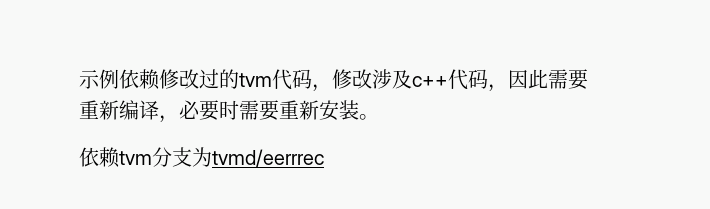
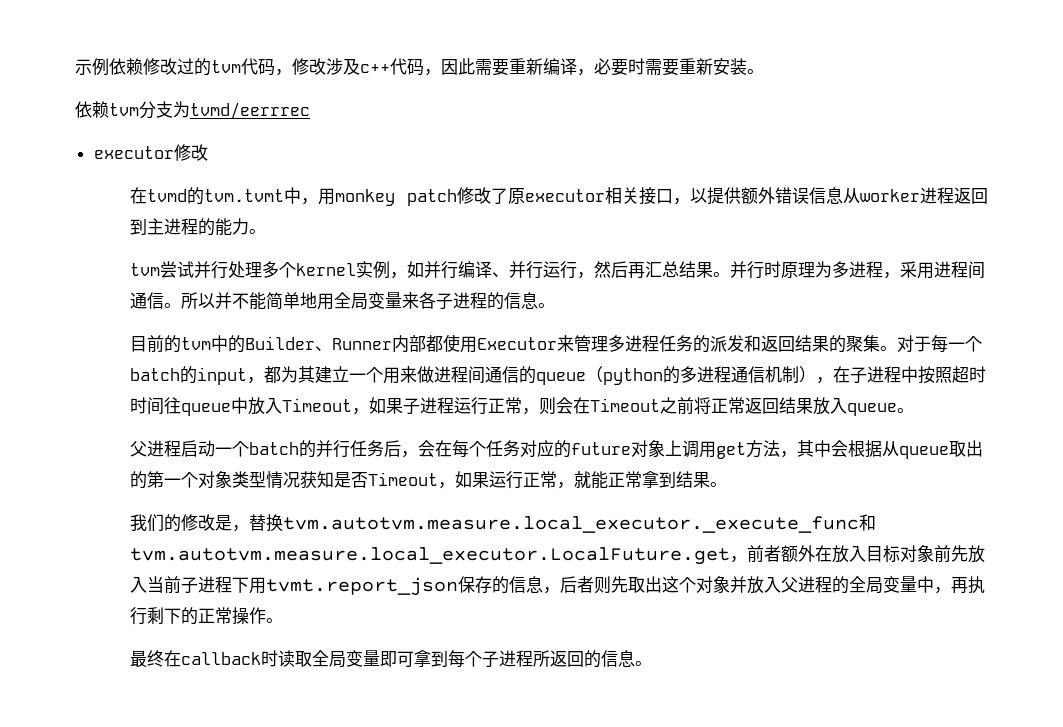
+ executor修改
+ 在tvmd的tvm.tvmt中，用monkey patch修改了原executor相关接口，以提供额外错误信息从worker进程返回到主进程的能力。
+ tvm尝试并行处理多个kernel实例，如并行编译、并行运行，然后再汇总结果。并行时原理为多进程，采用进程间通信。所以并不能简单地用全局变量来各子进程的信息。
+ 目前的tvm中的Builder、Runner内部都使用Executor来管理多进程任务的派发和返回结果的聚集。对于每一个batch的input，都为其建立一个用来做进程间通信的queue（python的多进程通信机制），在子进程中按照超时时间往queue中放入Timeout，如果子进程运行正常，则会在Timeout之前将正常返回结果放入queue。
+ 父进程启动一个batch的并行任务后，会在每个任务对应的future对象上调用get方法，其中会根据从queue取出的第一个对象类型情况获知是否Timeout，如果运行正常，就能正常拿到结果。
+ 我们的修改是，替换tvm.autotvm.measure.local_executor._execute_func和tvm.autotvm.measure.local_executor.LocalFuture.get，前者额外在放入目标对象前先放入当前子进程下用tvmt.report_json保存的信息，后者则先取出这个对象并放入父进程的全局变量中，再执行剩下的正常操作。
+ 最终在callback时读取全局变量即可拿到每个子进程所返回的信息。

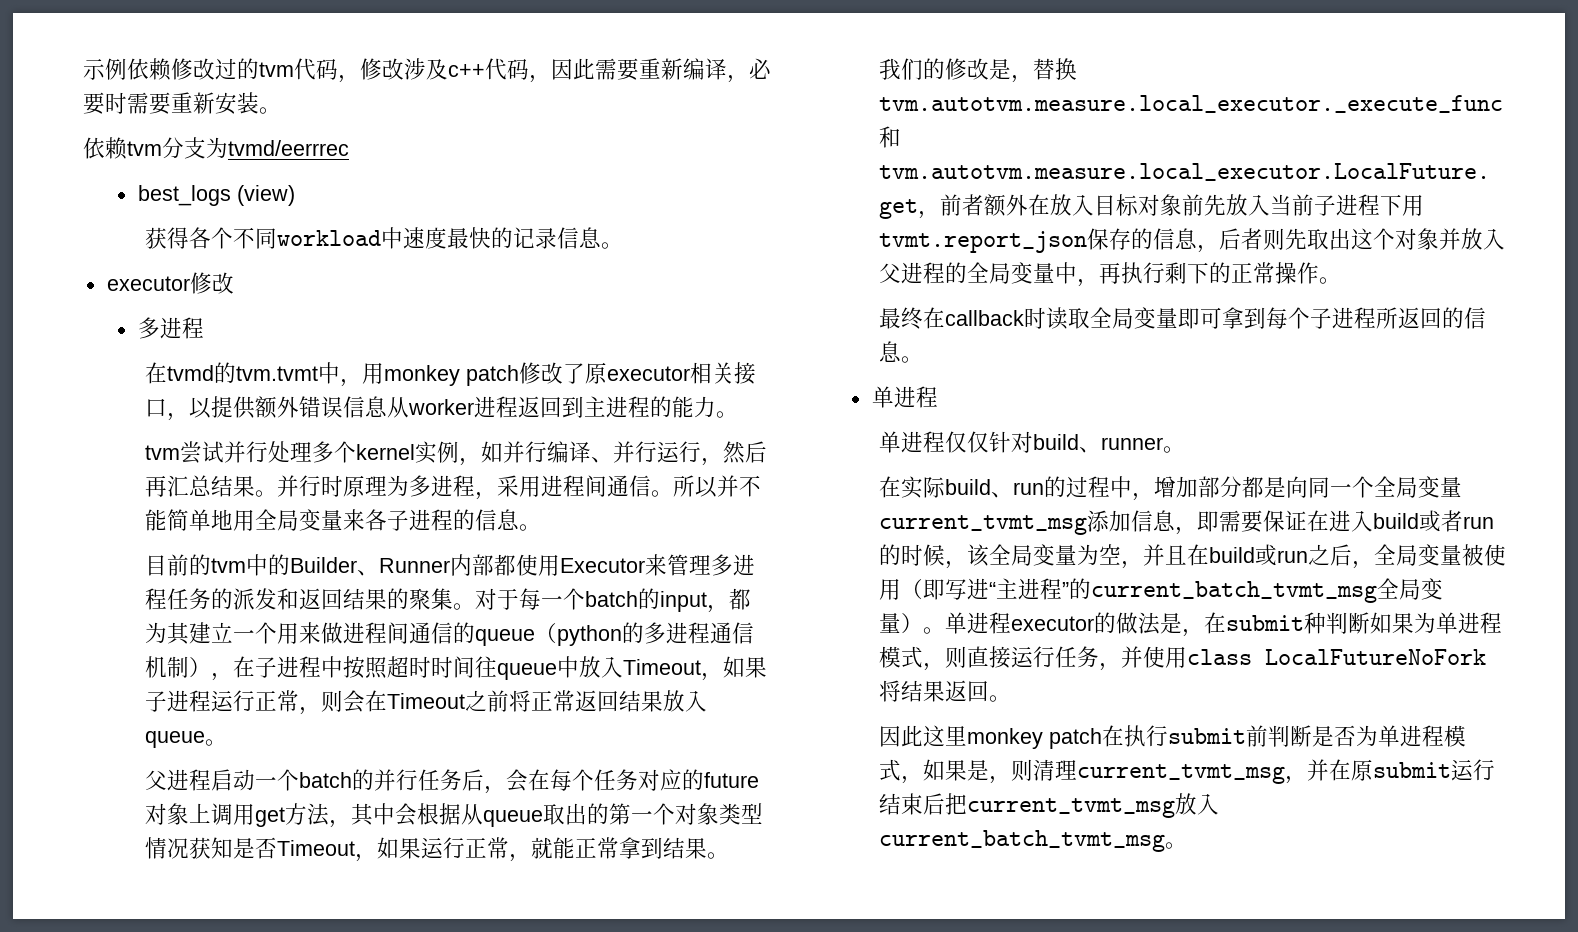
+ best_logs (view)
+ 获得各个不同workload中速度最快的记录信息。
  executor修改
+ 多进程
  最终在callback时读取全局变量即可拿到每个子进程所返回的信息。
+ 单进程
+ 单进程仅仅针对build、runner。
+ 在实际build、run的过程中，增加部分都是向同一个全局变量current_tvmt_msg添加信息，即需要保证在进入build或者run的时候，该全局变量为空，并且在build或run之后，全局变量被使用（即写进“主进程”的current_batch_tvmt_msg全局变量）。单进程executor的做法是，在submit种判断如果为单进程模式，则直接运行任务，并使用class LocalFutureNoFork将结果返回。
+ 因此这里monkey patch在执行submit前判断是否为单进程模式，如果是，则清理current_tvmt_msg，并在原submit运行结束后把current_tvmt_msg放入current_batch_tvmt_msg。

